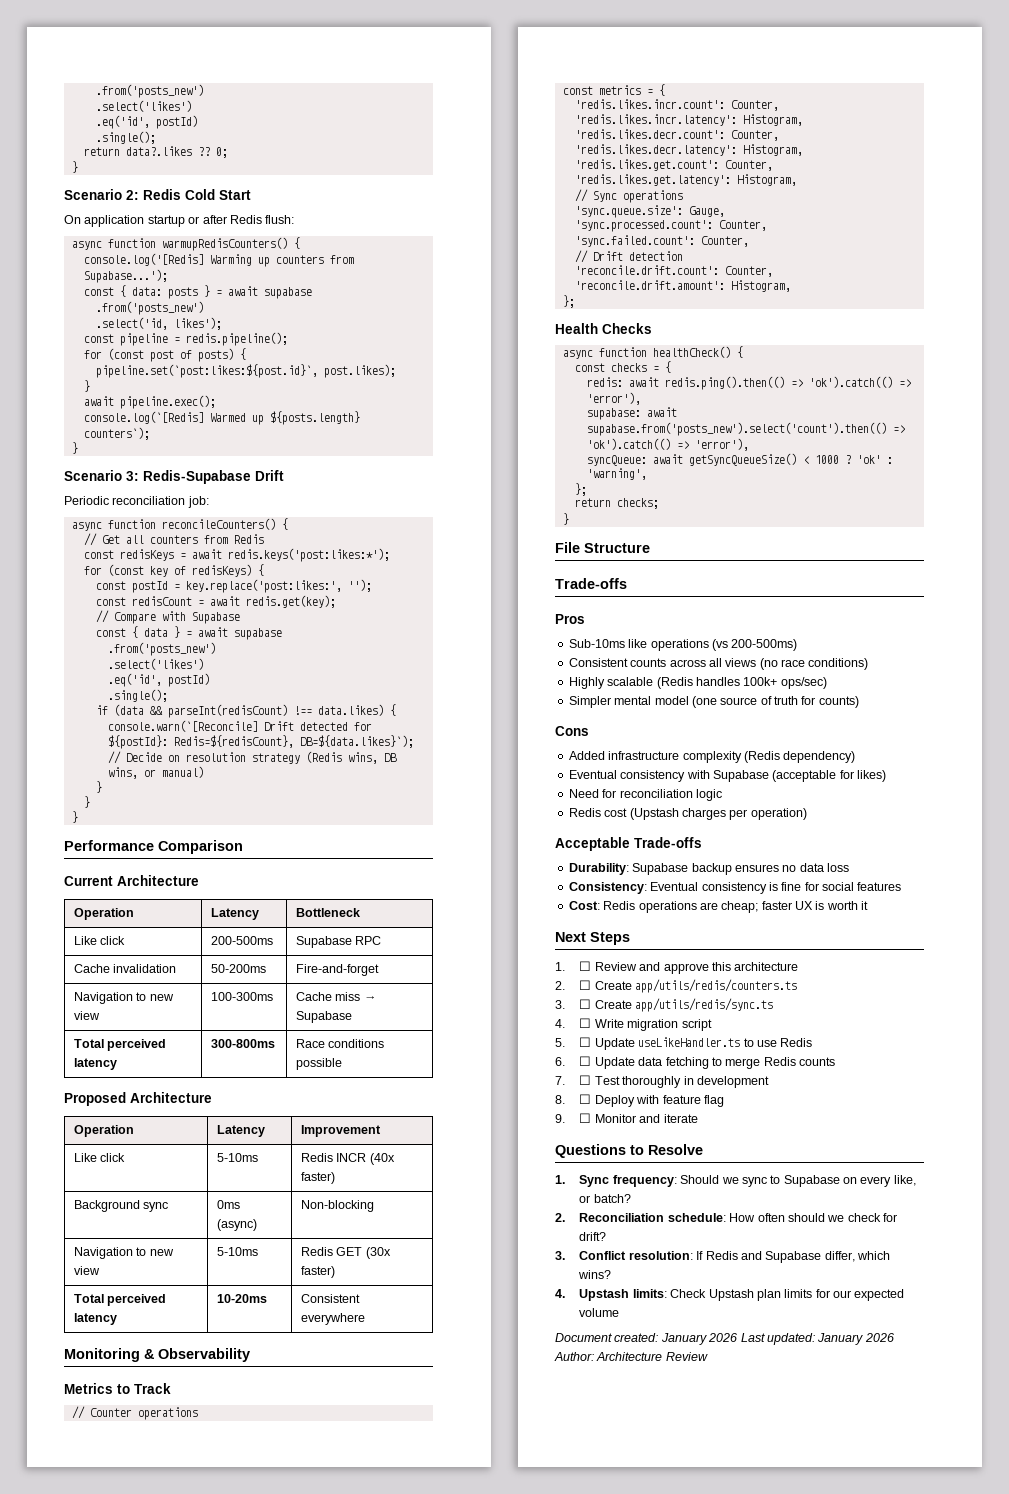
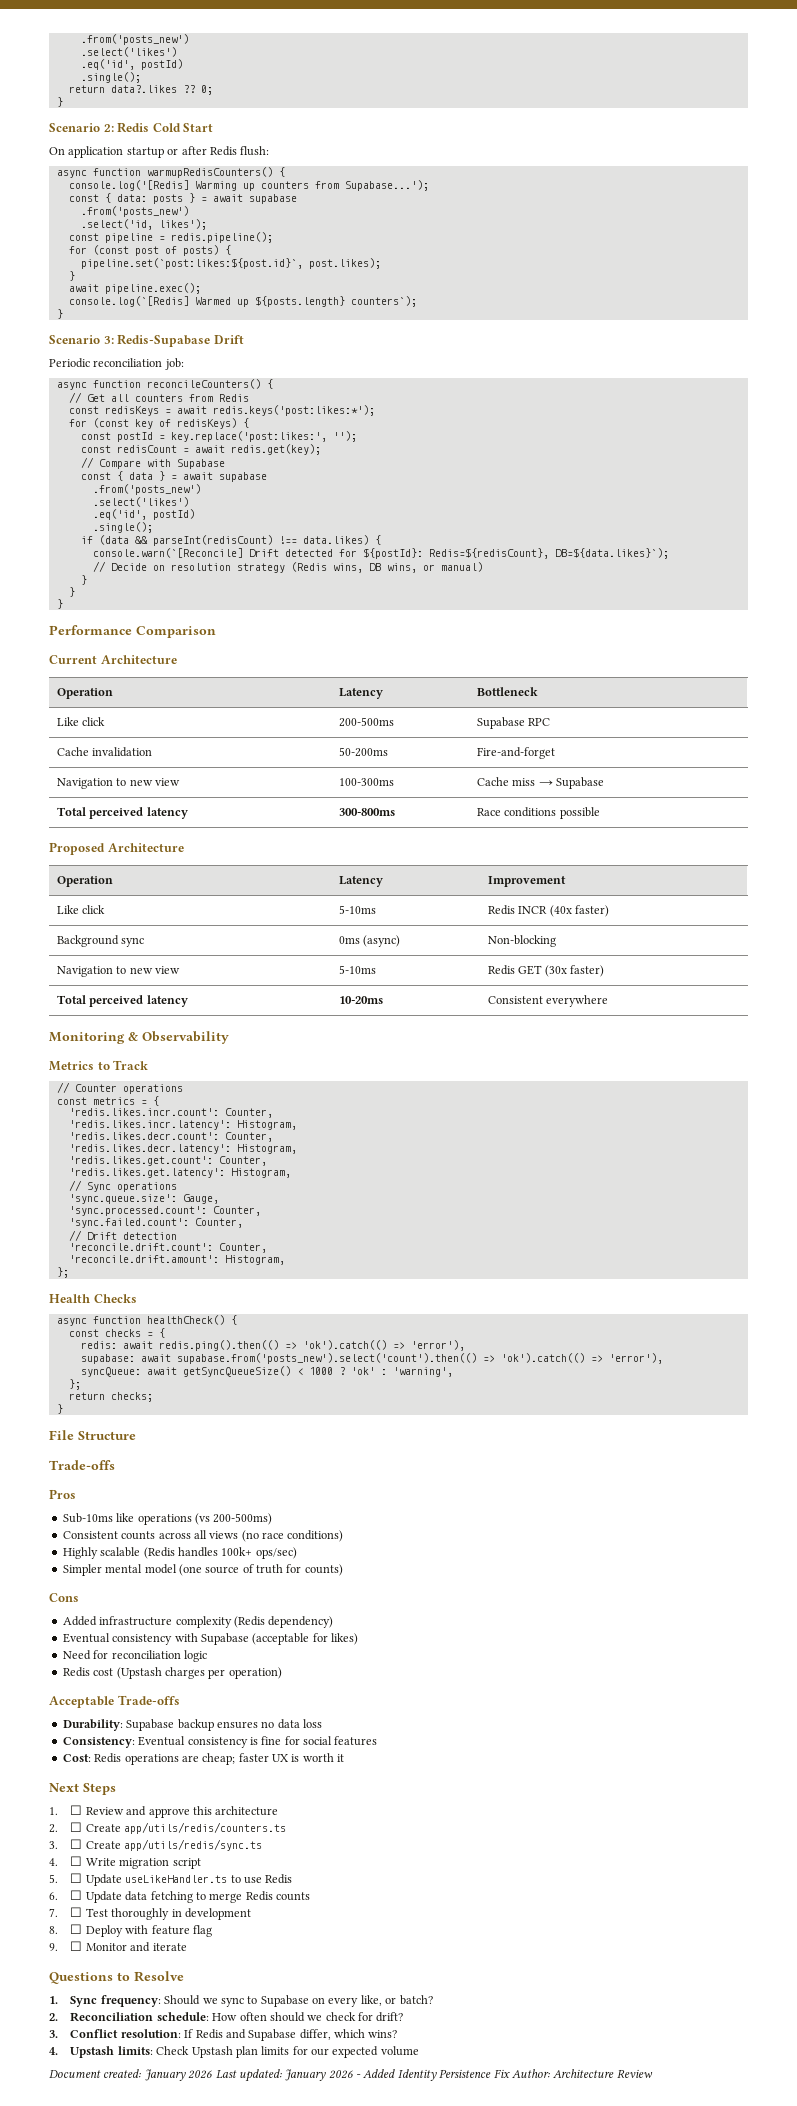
- Document created: January 2026 Last updated: January 2026 Author: Architecture Review
+ Document created: January 2026 Last updated: January 2026 - Added Identity Persistence Fix Author: Architecture Review

